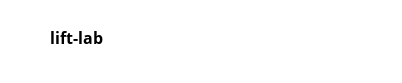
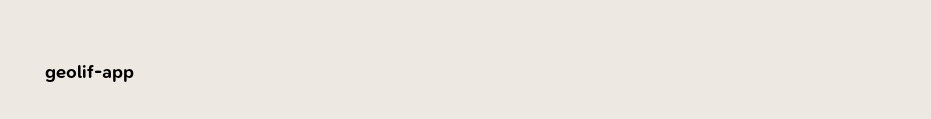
- lift-lab
+ geolif-app

